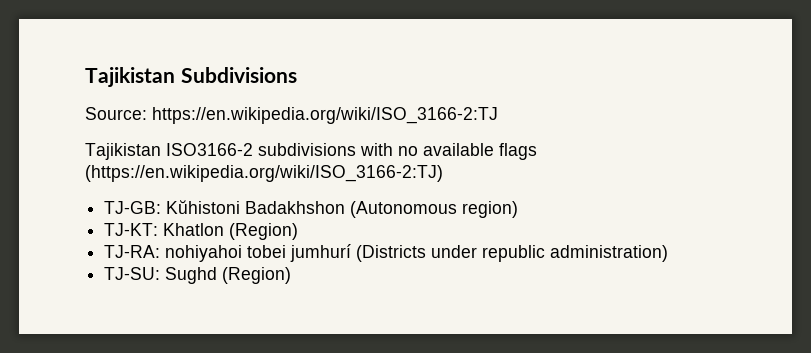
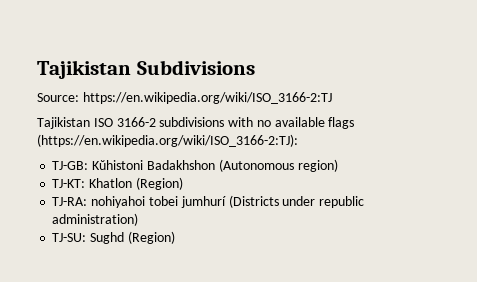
- Tajikistan ISO3166-2 subdivisions with no available flags (https://en.wikipedia.org/wiki/ISO_3166-2:TJ)
+ Tajikistan ISO 3166-2 subdivisions with no available flags (https://en.wikipedia.org/wiki/ISO_3166-2:TJ):

